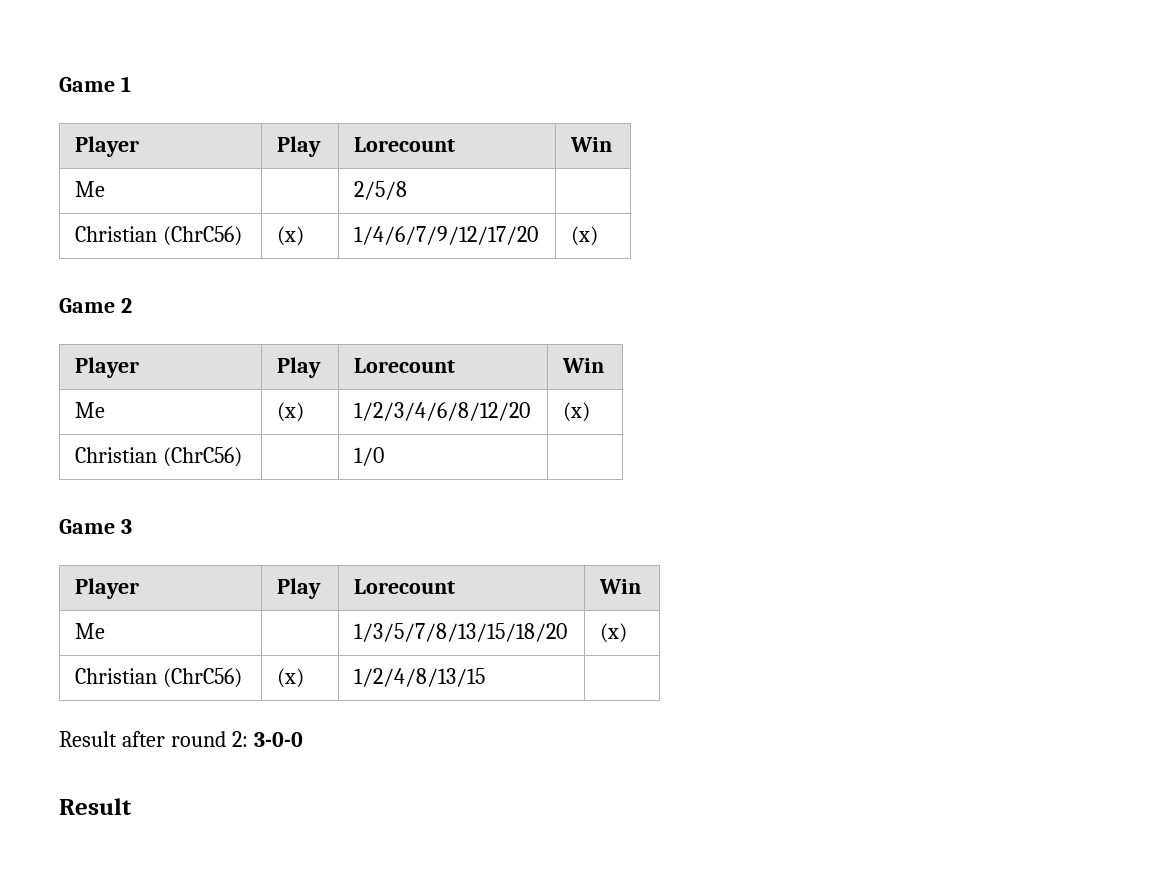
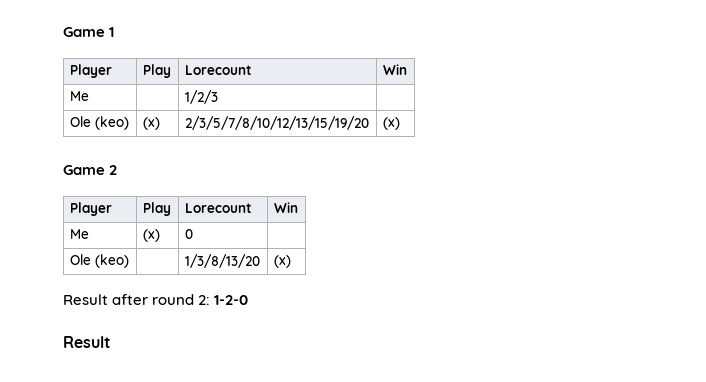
- Me | | 2/5/8 |
- Christian (ChrC56) | (x) | 1/4/6/7/9/12/17/20 | (x)
+ Me | | 1/2/3 |
+ Ole (keo) | (x) | 2/3/5/7/8/10/12/13/15/19/20 | (x)
- Me | (x) | 1/2/3/4/6/8/12/20 | (x)
- Christian (ChrC56) | | 1/0 |
- Game 3
- Player | Play | Lorecount | Win
- Me | | 1/3/5/7/8/13/15/18/20 | (x)
- Christian (ChrC56) | (x) | 1/2/4/8/13/15 |
+ Me | (x) | 0 |
+ Ole (keo) | | 1/3/8/13/20 | (x)
- Result after round 2: 3-0-0
+ Result after round 2: 1-2-0

